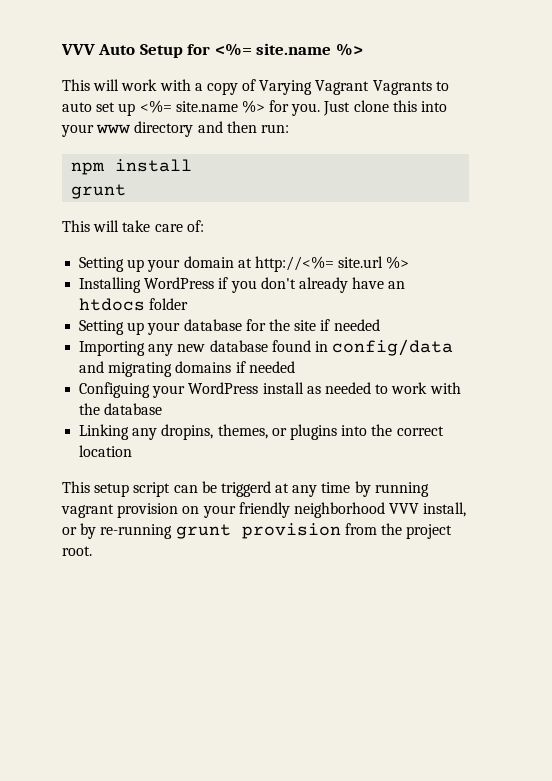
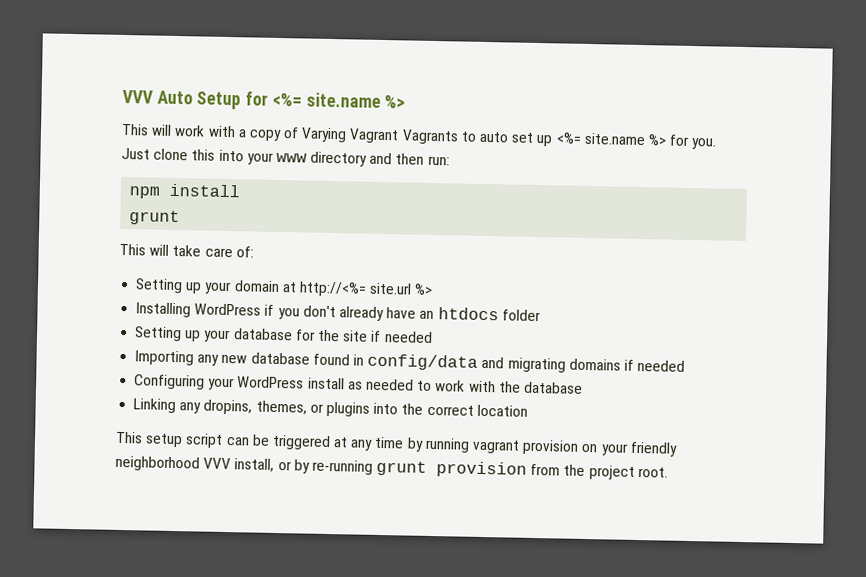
- Configuing your WordPress install as needed to work with the database
+ Configuring your WordPress install as needed to work with the database
- This setup script can be triggerd at any time by running vagrant provision on your friendly neighborhood VVV install, or by re-running grunt provision from the project root.
+ This setup script can be triggered at any time by running vagrant provision on your friendly neighborhood VVV install, or by re-running grunt provision from the project root.

